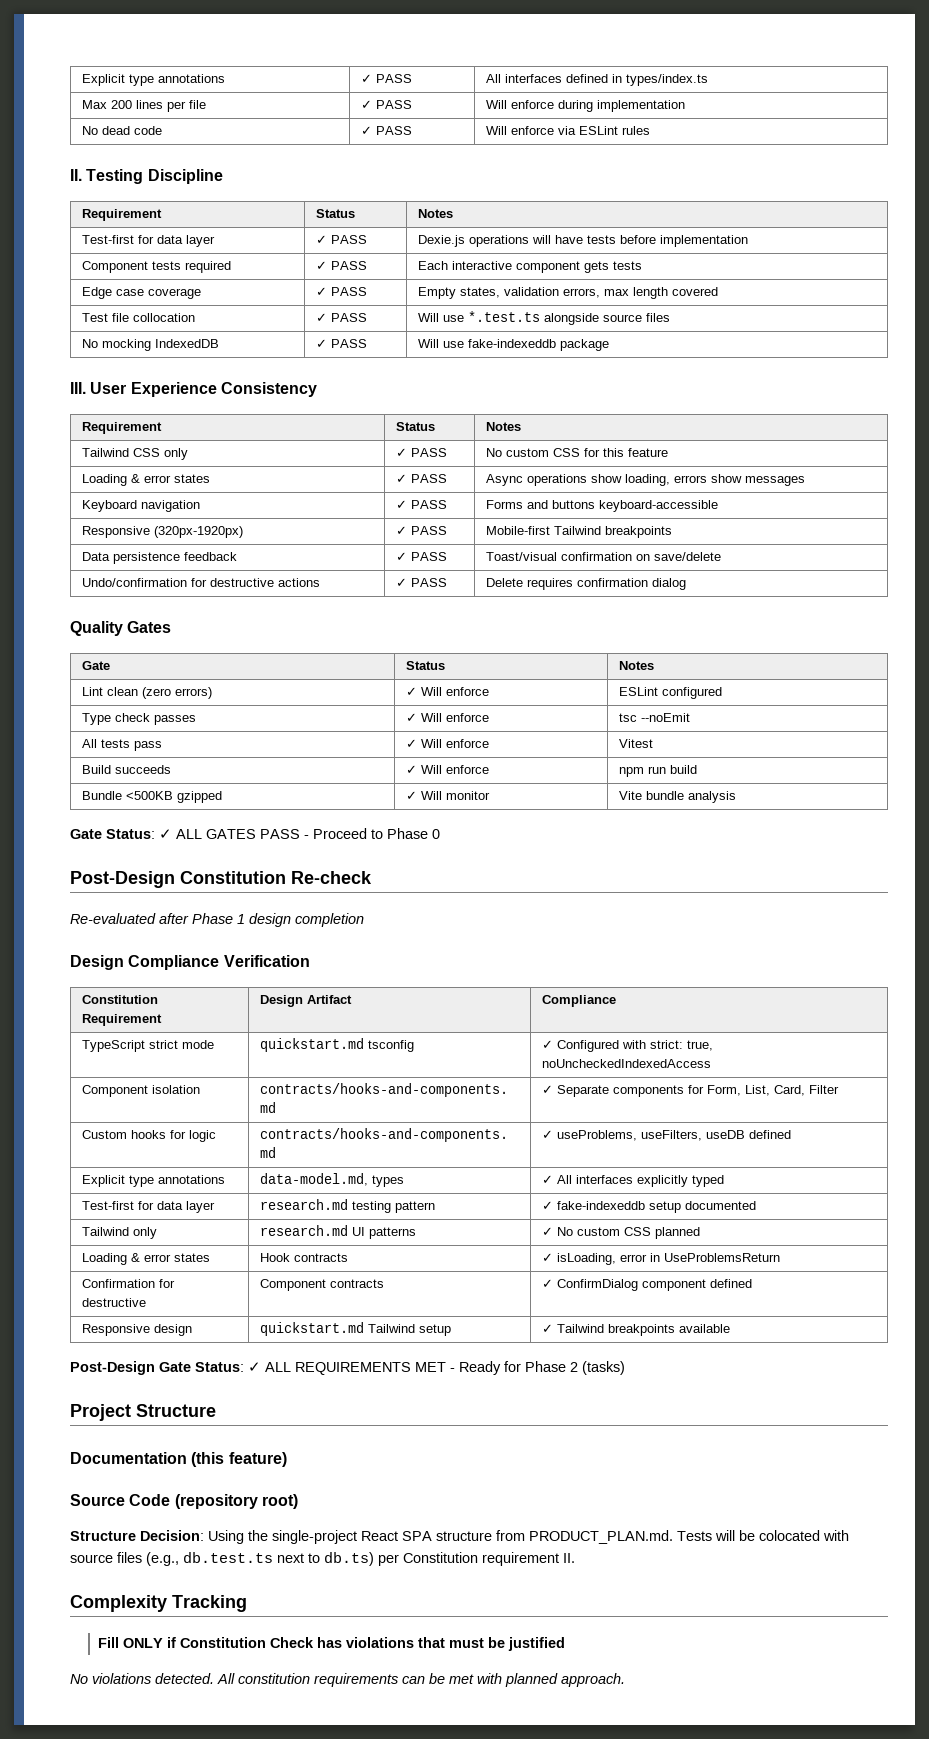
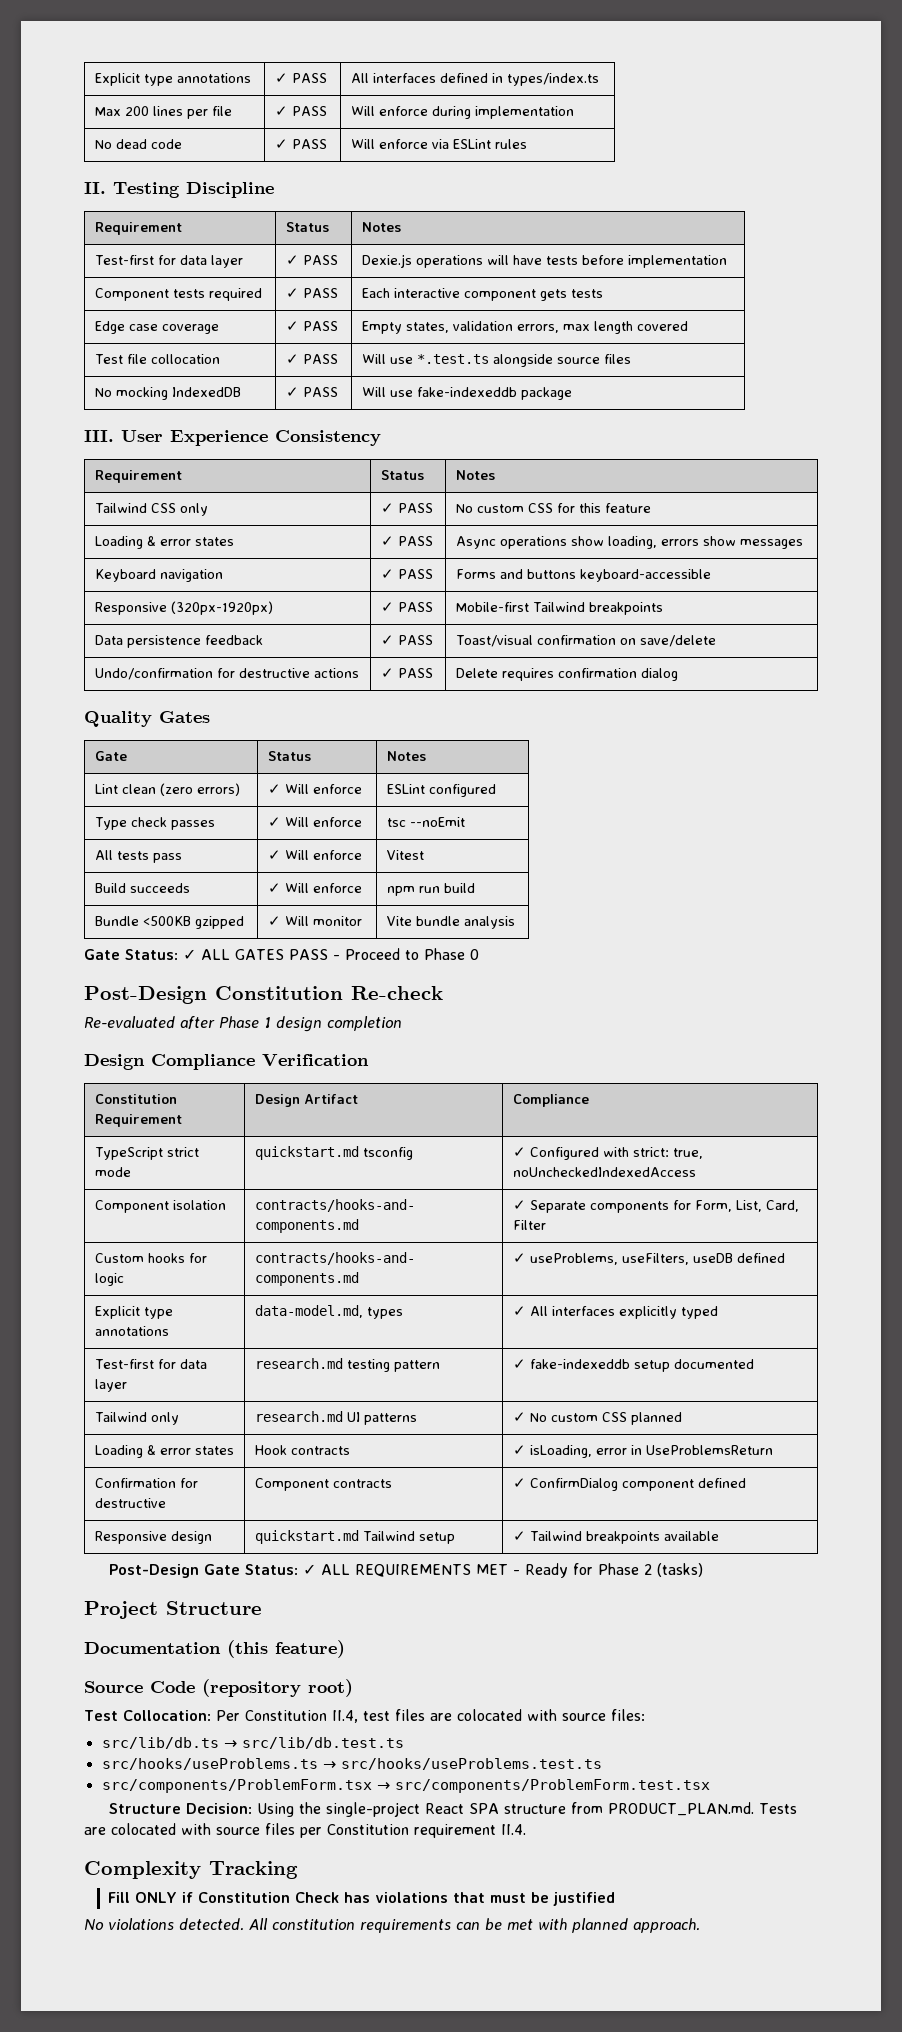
+ Test Collocation: Per Constitution II.4, test files are colocated with source files:
+ src/lib/db.ts → src/lib/db.test.ts
+ src/hooks/useProblems.ts → src/hooks/useProblems.test.ts
+ src/components/ProblemForm.tsx → src/components/ProblemForm.test.tsx
- Structure Decision: Using the single-project React SPA structure from PRODUCT_PLAN.md. Tests will be colocated with source files (e.g., db.test.ts next to db.ts) per Constitution requirement II.
+ Structure Decision: Using the single-project React SPA structure from PRODUCT_PLAN.md. Tests are colocated with source files per Constitution requirement II.4.

